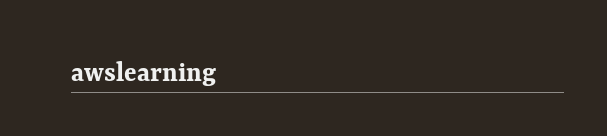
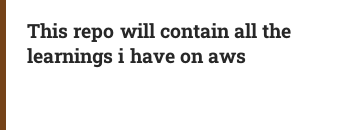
- awslearning
+ This repo will contain all the learnings i have on aws

